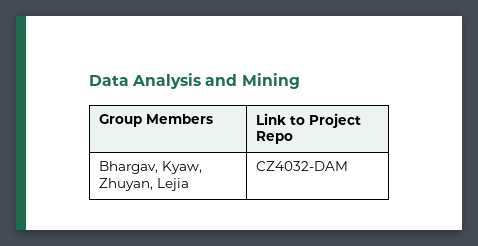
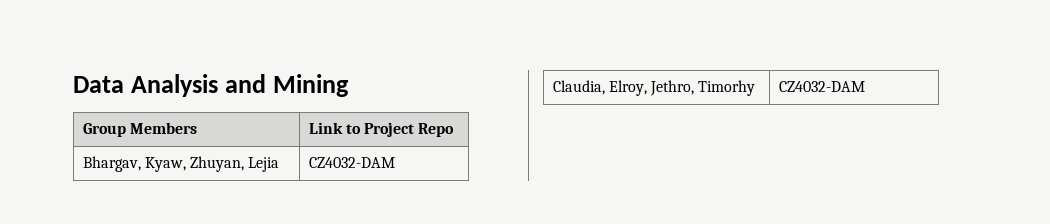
+ Claudia, Elroy, Jethro, Timorhy | CZ4032-DAM

